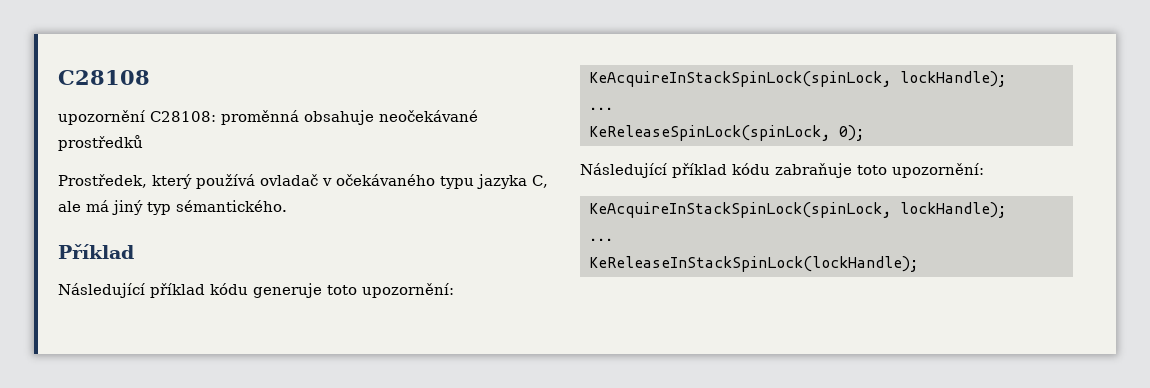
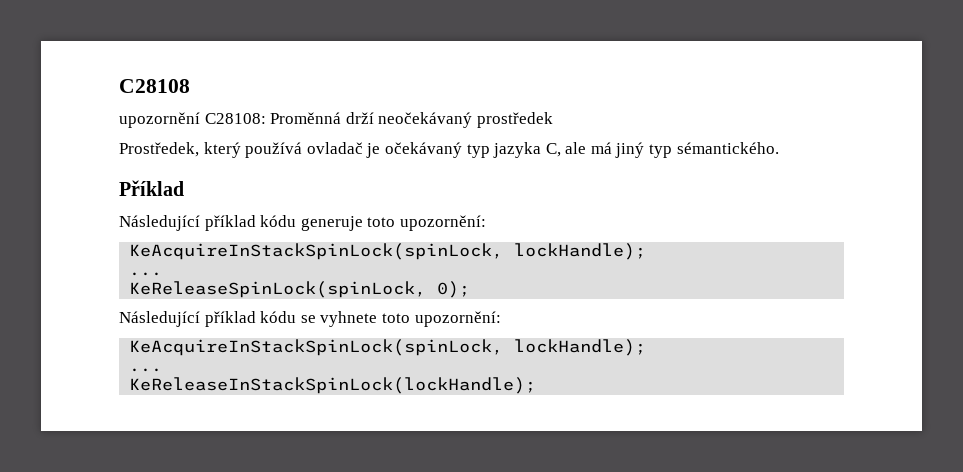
- upozornění C28108: proměnná obsahuje neočekávané prostředků
+ upozornění C28108: Proměnná drží neočekávaný prostředek
- Prostředek, který používá ovladač v očekávaného typu jazyka C, ale má jiný typ sémantického.
+ Prostředek, který používá ovladač je očekávaný typ jazyka C, ale má jiný typ sémantického.
- Následující příklad kódu zabraňuje toto upozornění:
+ Následující příklad kódu se vyhnete toto upozornění:

